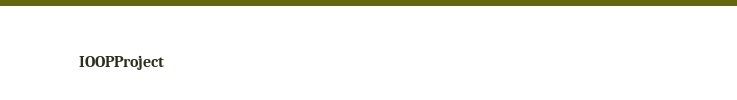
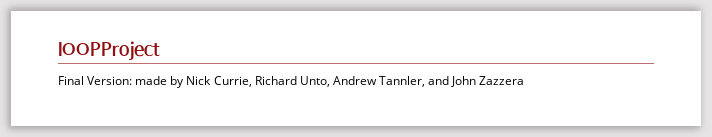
+ Final Version: made by Nick Currie, Richard Unto, Andrew Tannler, and John Zazzera

